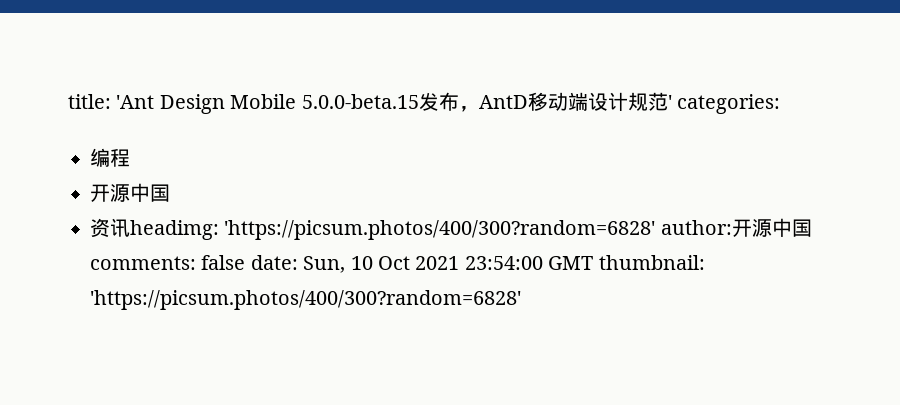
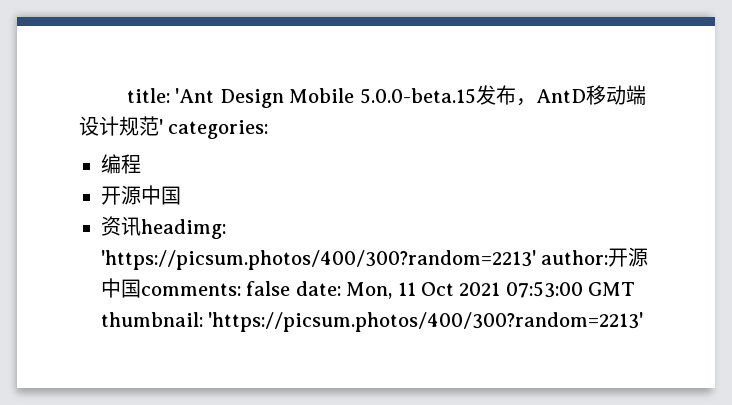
- 资讯headimg: 'https://picsum.photos/400/300?random=6828' author:开源中国comments: false date: Sun, 10 Oct 2021 23:54:00 GMT thumbnail: 'https://picsum.photos/400/300?random=6828'
+ 资讯headimg: 'https://picsum.photos/400/300?random=2213' author:开源中国comments: false date: Mon, 11 Oct 2021 07:53:00 GMT thumbnail: 'https://picsum.photos/400/300?random=2213'

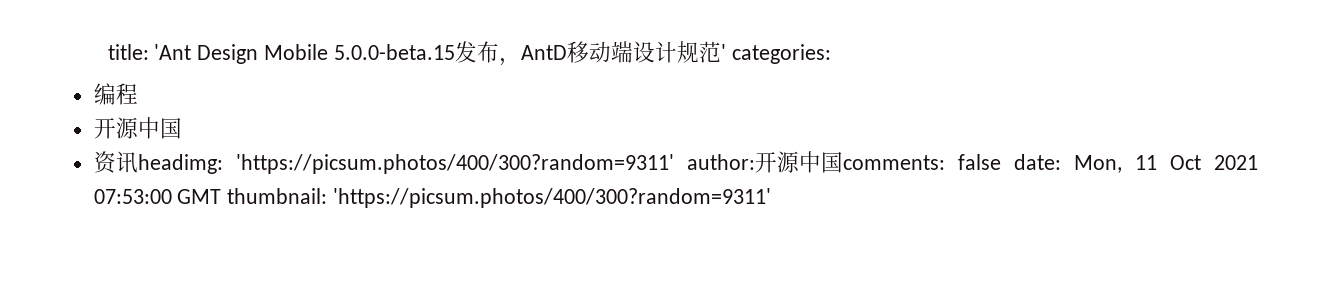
- 资讯headimg: 'https://picsum.photos/400/300?random=2213' author:开源中国comments: false date: Mon, 11 Oct 2021 07:53:00 GMT thumbnail: 'https://picsum.photos/400/300?random=2213'
+ 资讯headimg: 'https://picsum.photos/400/300?random=9311' author:开源中国comments: false date: Mon, 11 Oct 2021 07:53:00 GMT thumbnail: 'https://picsum.photos/400/300?random=9311'

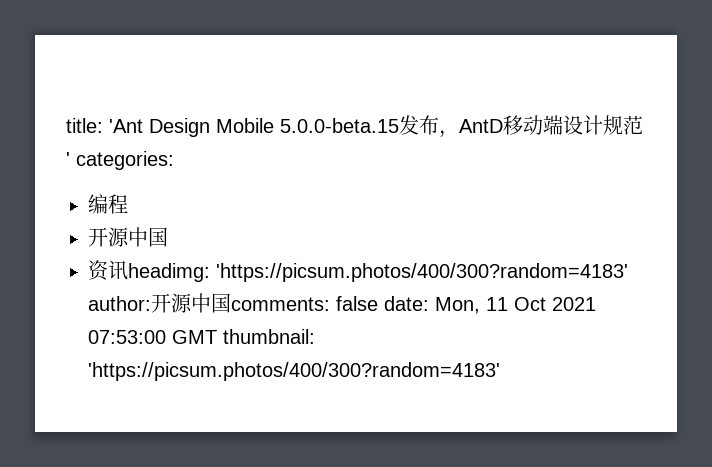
- 资讯headimg: 'https://picsum.photos/400/300?random=9311' author:开源中国comments: false date: Mon, 11 Oct 2021 07:53:00 GMT thumbnail: 'https://picsum.photos/400/300?random=9311'
+ 资讯headimg: 'https://picsum.photos/400/300?random=4183' author:开源中国comments: false date: Mon, 11 Oct 2021 07:53:00 GMT thumbnail: 'https://picsum.photos/400/300?random=4183'

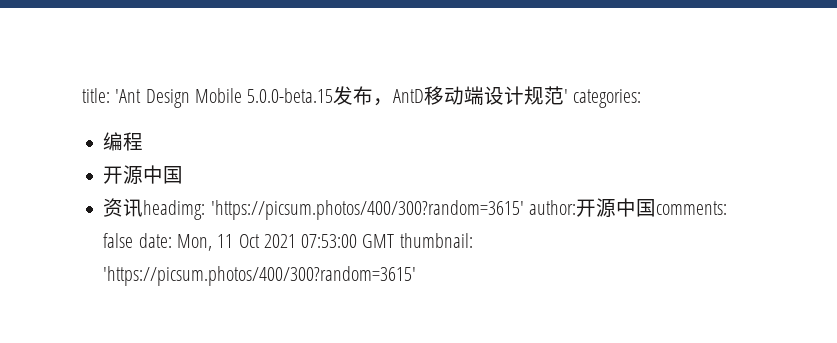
- 资讯headimg: 'https://picsum.photos/400/300?random=4183' author:开源中国comments: false date: Mon, 11 Oct 2021 07:53:00 GMT thumbnail: 'https://picsum.photos/400/300?random=4183'
+ 资讯headimg: 'https://picsum.photos/400/300?random=3615' author:开源中国comments: false date: Mon, 11 Oct 2021 07:53:00 GMT thumbnail: 'https://picsum.photos/400/300?random=3615'

